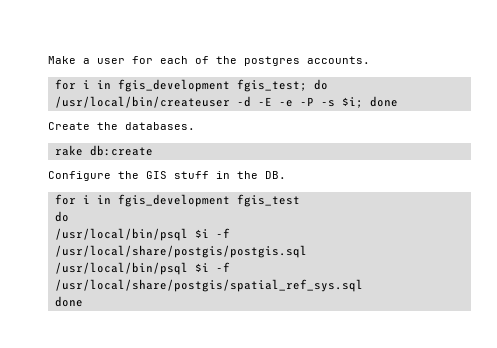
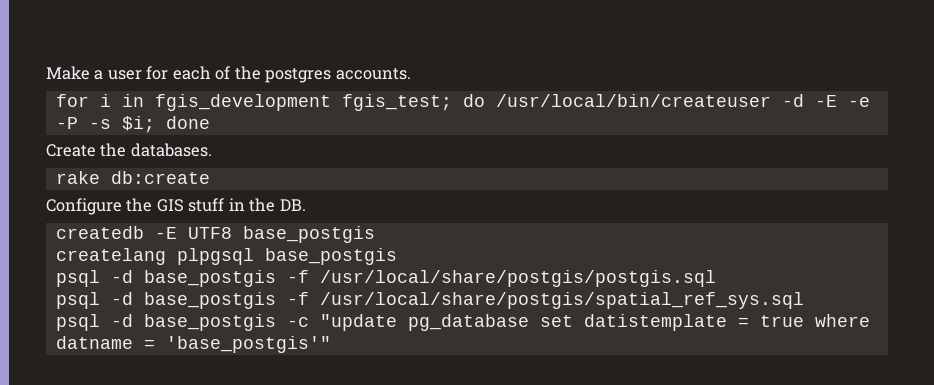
- for i in fgis_development fgis_test
- do
- /usr/local/bin/psql $i -f /usr/local/share/postgis/postgis.sql
+ createdb -E UTF8 base_postgis
+ createlang plpgsql base_postgis
+ psql -d base_postgis -f /usr/local/share/postgis/postgis.sql
- /usr/local/bin/psql $i -f /usr/local/share/postgis/spatial_ref_sys.sql
- done
+ psql -d base_postgis -f /usr/local/share/postgis/spatial_ref_sys.sql
+ psql -d base_postgis -c "update pg_database set datistemplate = true where datname = 'base_postgis'"

